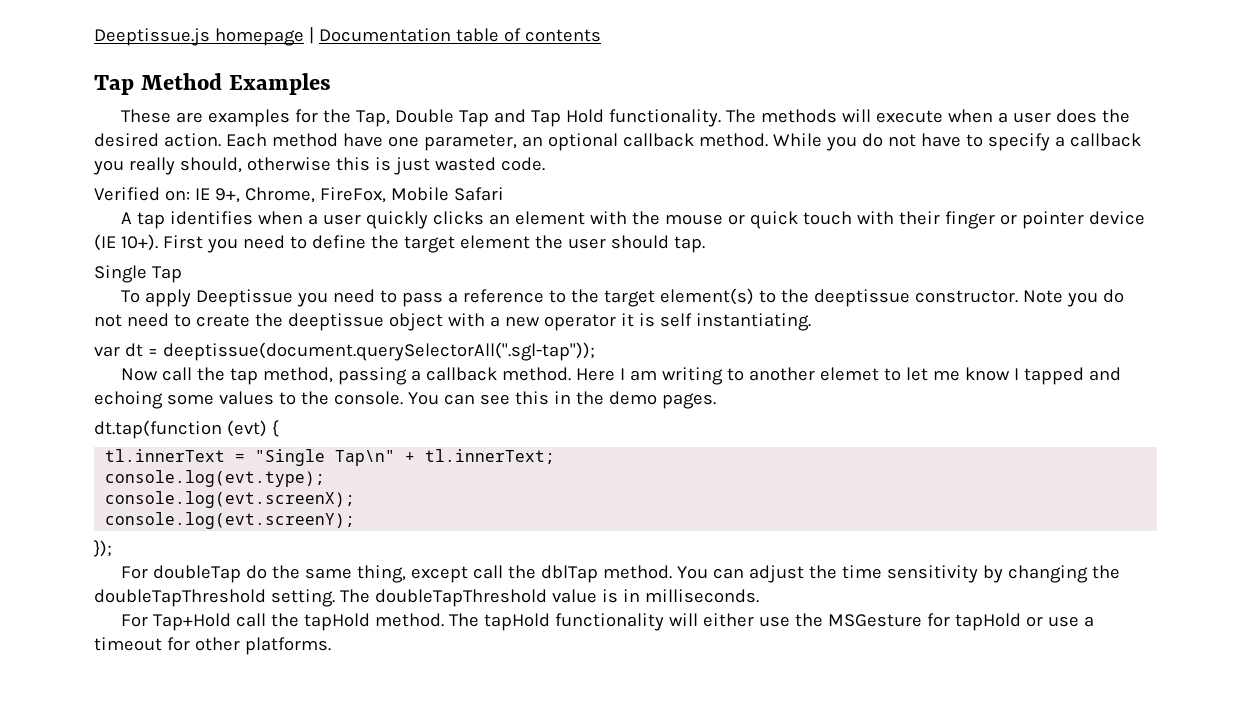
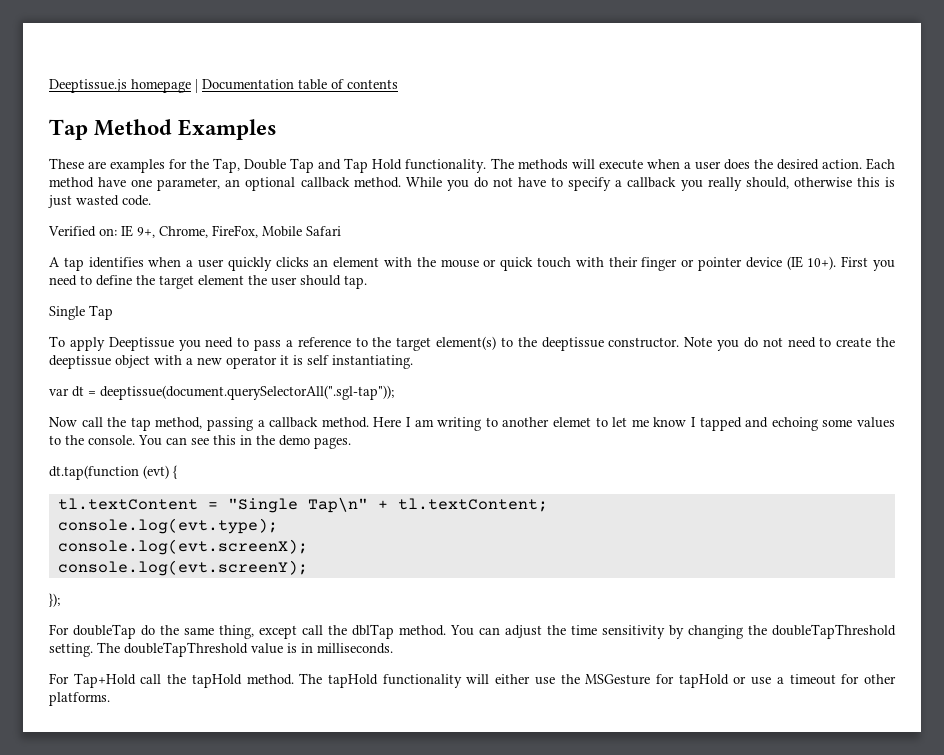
- tl.innerText = "Single Tap\n" + tl.innerText;
+ tl.textContent = "Single Tap\n" + tl.textContent;

